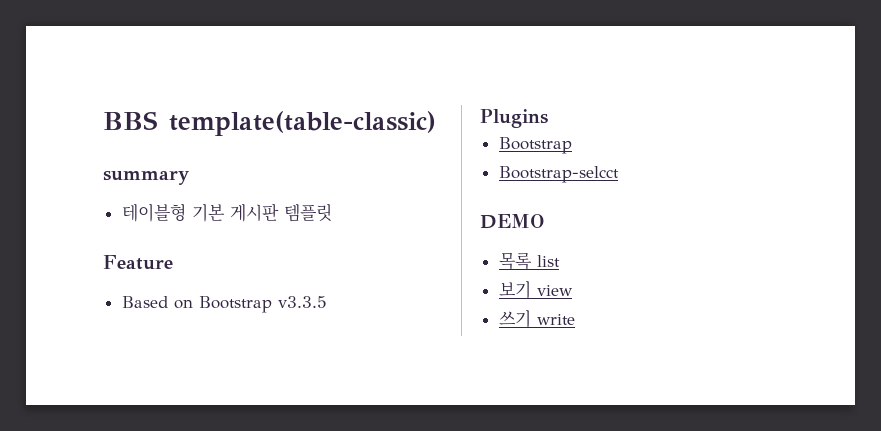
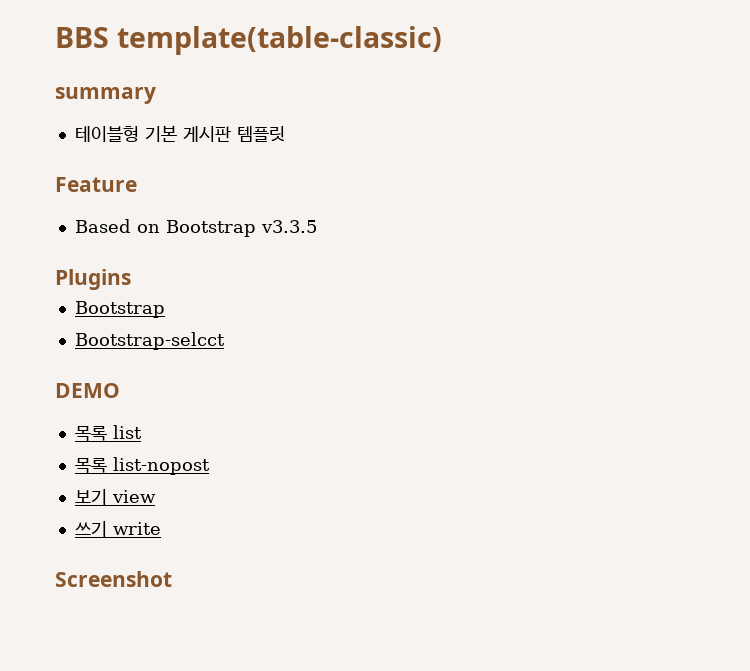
+ 목록 list-nopost
+ Screenshot

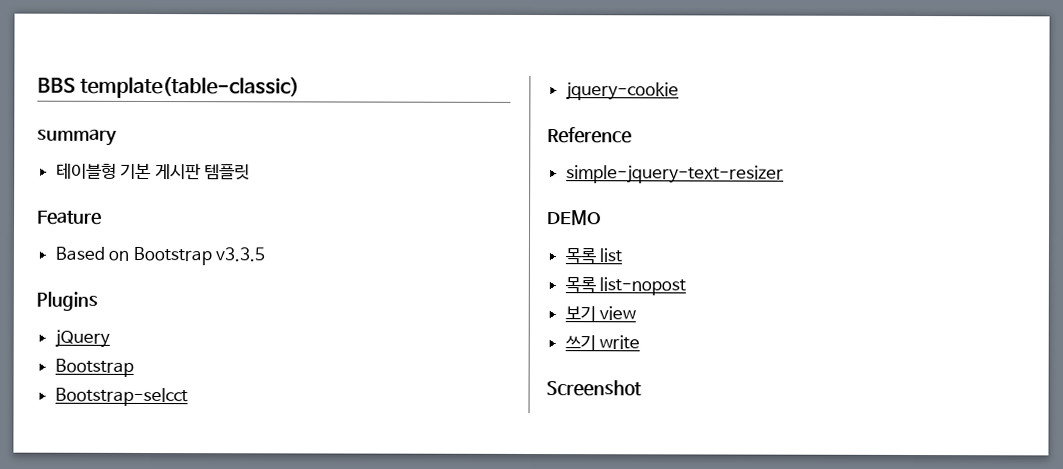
+ jQuery
+ jquery-cookie
+ Reference
+ simple-jquery-text-resizer

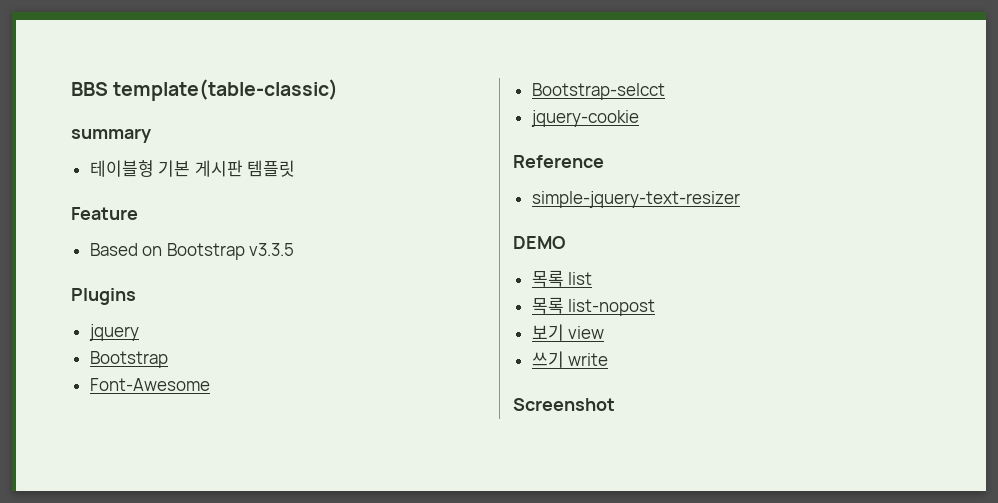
- jQuery
+ jquery
  Bootstrap
+ Font-Awesome

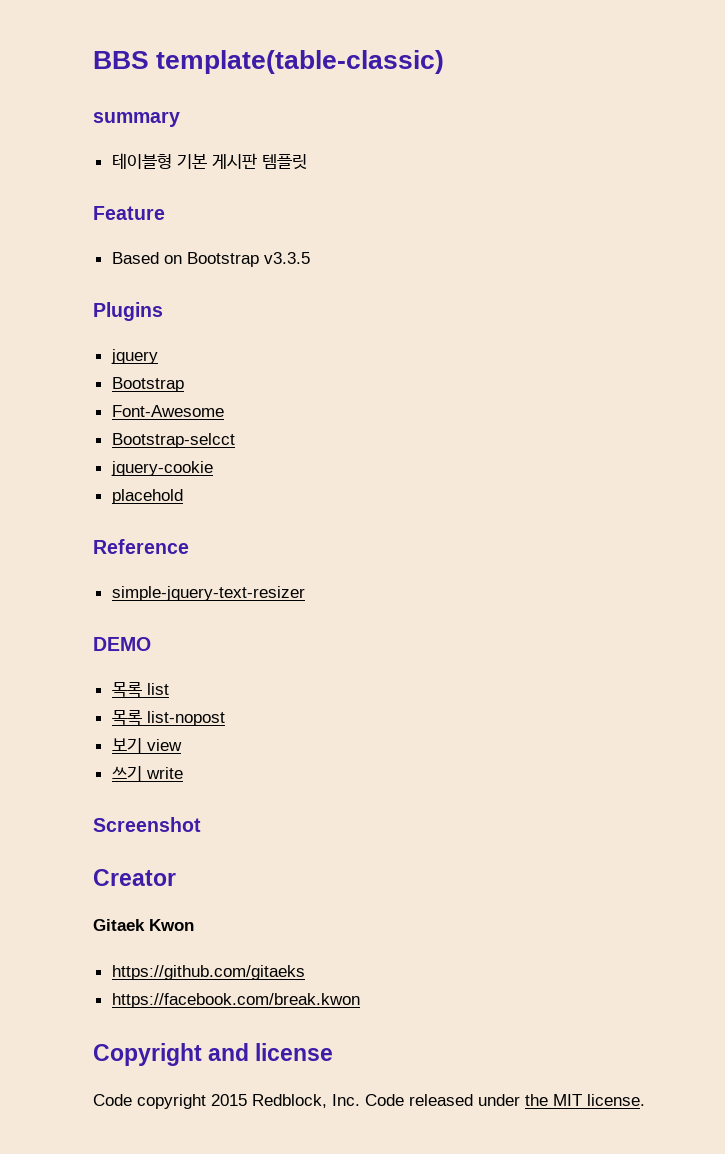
+ placehold
+ Creator
+ Gitaek Kwon
+ https://github.com/gitaeks
+ https://facebook.com/break.kwon
+ Copyright and license
+ Code copyright 2015 Redblock, Inc. Code released under the MIT license.

